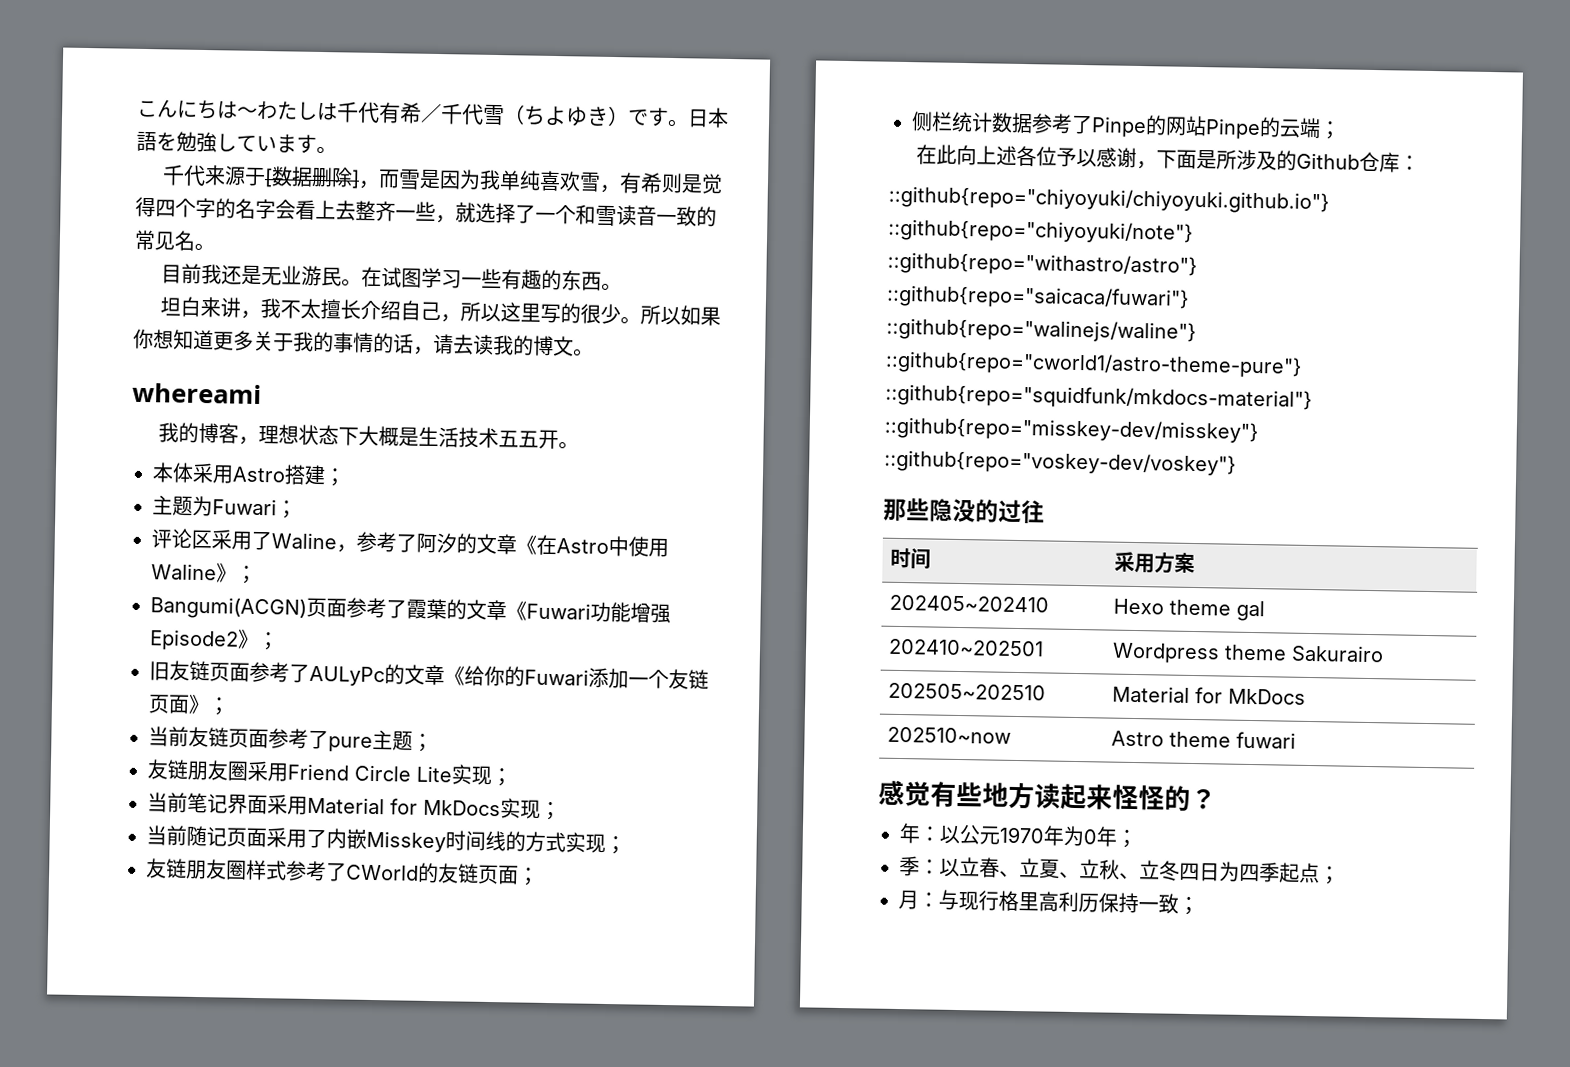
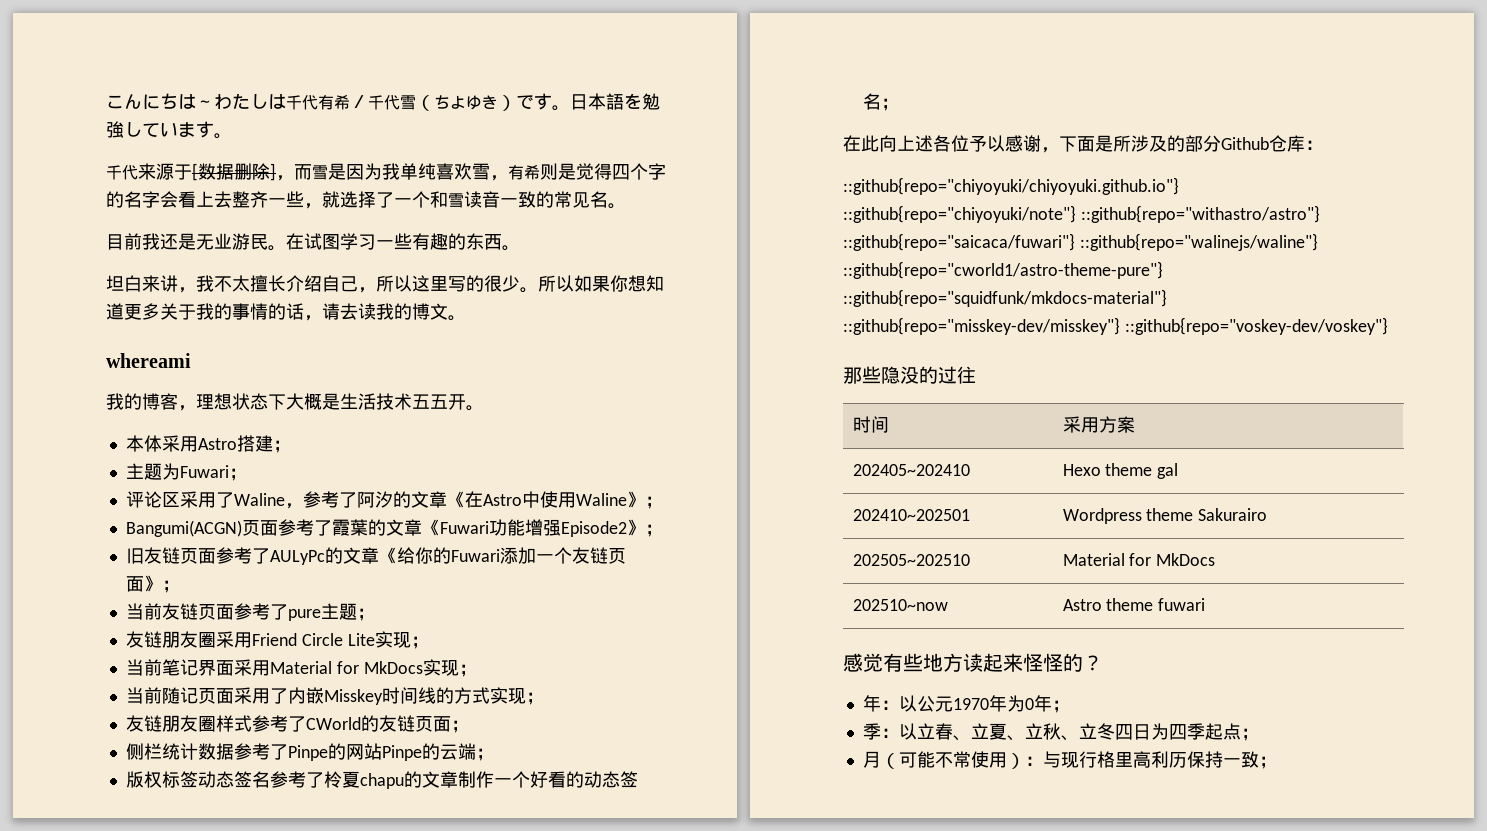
+ 版权标签动态签名参考了柃夏chapu的文章制作一个好看的动态签名；
- 在此向上述各位予以感谢，下面是所涉及的Github仓库：
+ 在此向上述各位予以感谢，下面是所涉及的部分Github仓库：
- 月：与现行格里高利历保持一致；
+ 月（可能不常使用）：与现行格里高利历保持一致；

